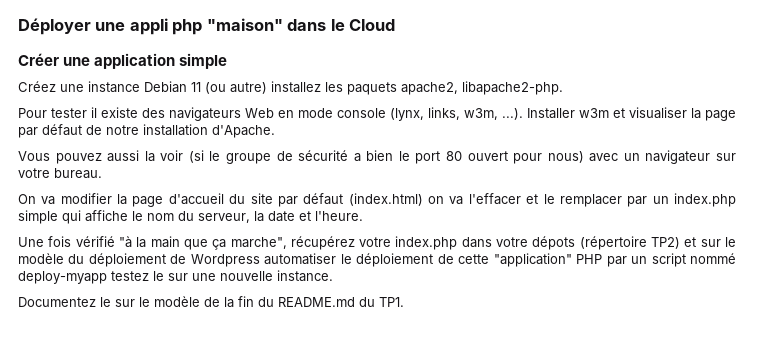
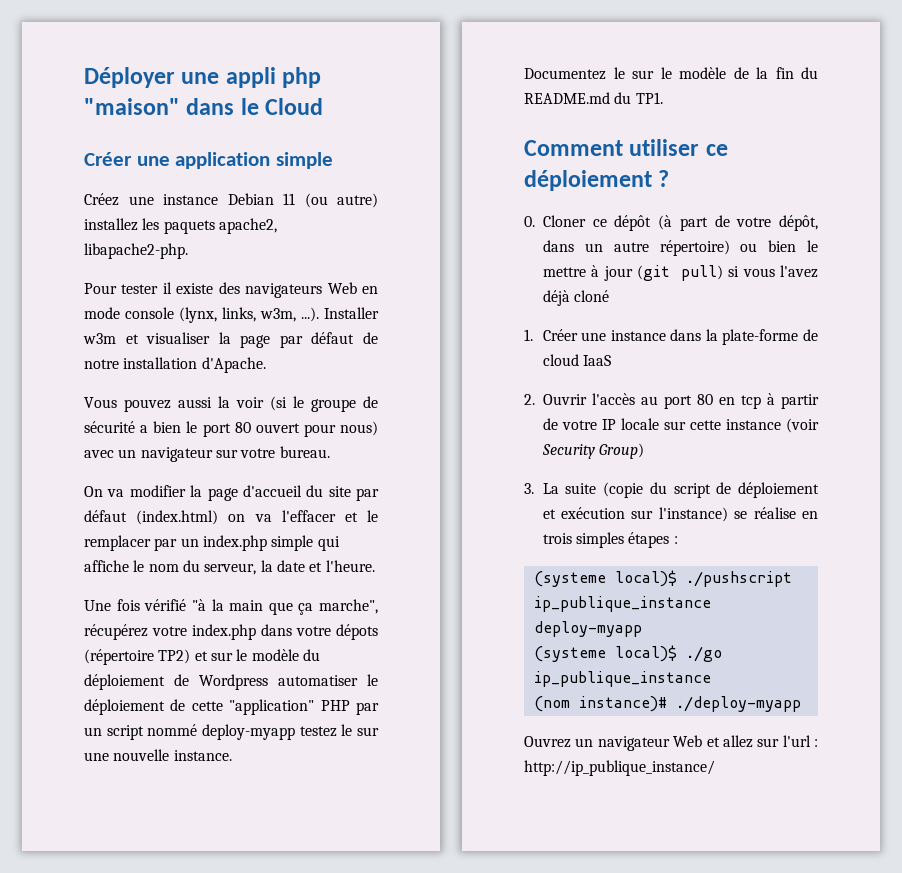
+ Comment utiliser ce déploiement ?
+ 0. Cloner ce dépôt (à part de votre dépôt, dans un autre répertoire) ou bien le mettre à jour (git pull) si vous l'avez déjà cloné
+ 1. Créer une instance dans la plate-forme de cloud IaaS
+ 2. Ouvrir l'accès au port 80 en tcp à partir de votre IP locale sur cette instance (voir Security Group)
+ 3. La suite (copie du script de déploiement et exécution sur l'instance) se réalise en trois simples étapes :
+ (systeme local)$ ./pushscript ip_publique_instance deploy-myapp
+ (systeme local)$ ./go ip_publique_instance
+ (nom instance)# ./deploy-myapp
+ Ouvrez un navigateur Web et allez sur l'url : http://ip_publique_instance/

